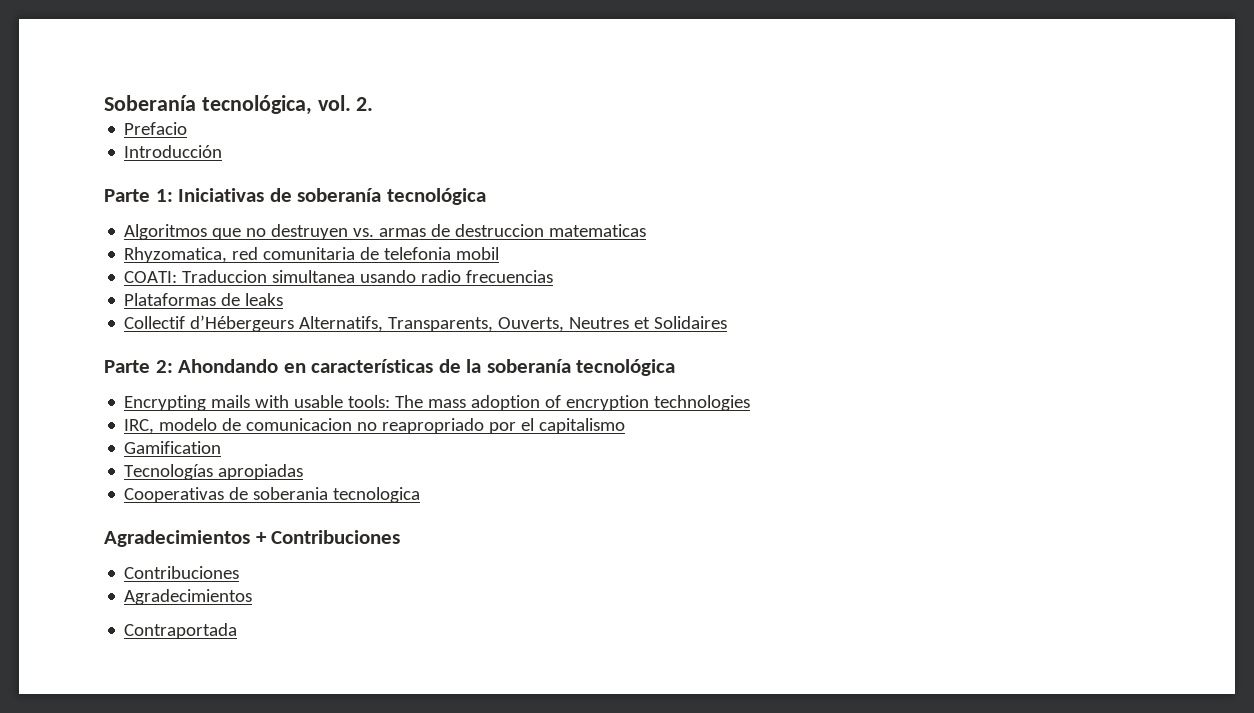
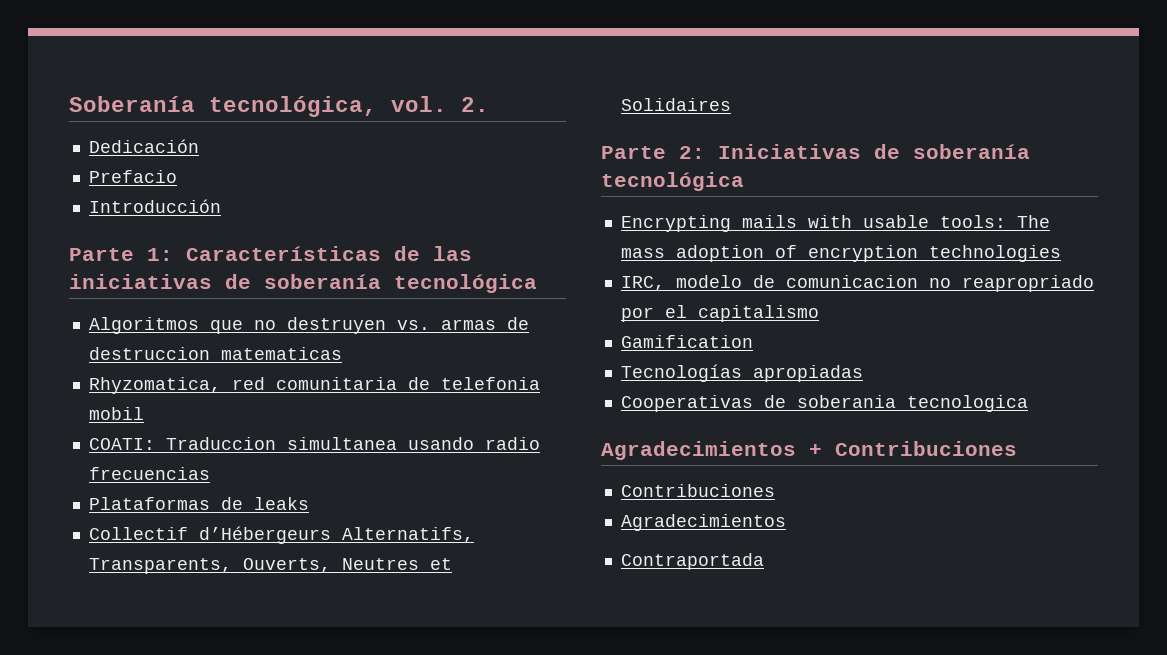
+ Dedicación
- Parte 1: Iniciativas de soberanía tecnológica
+ Parte 1: Características de las iniciativas de soberanía tecnológica
- Parte 2: Ahondando en características de la soberanía tecnológica
+ Parte 2: Iniciativas de soberanía tecnológica

